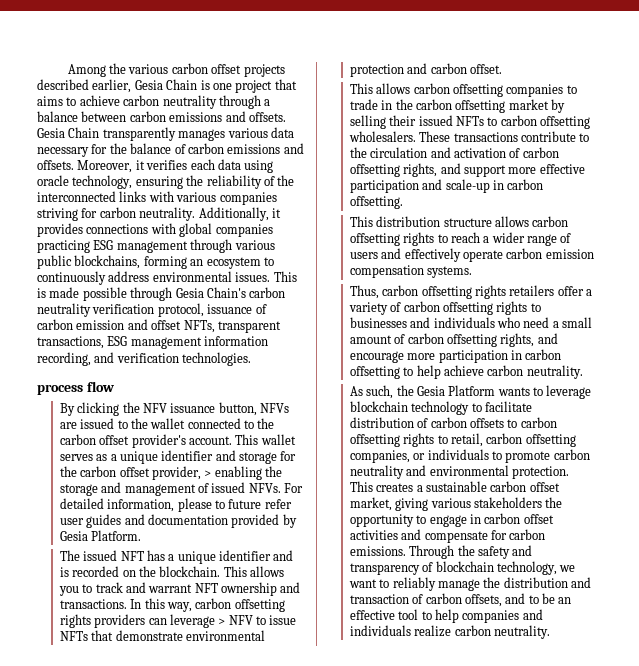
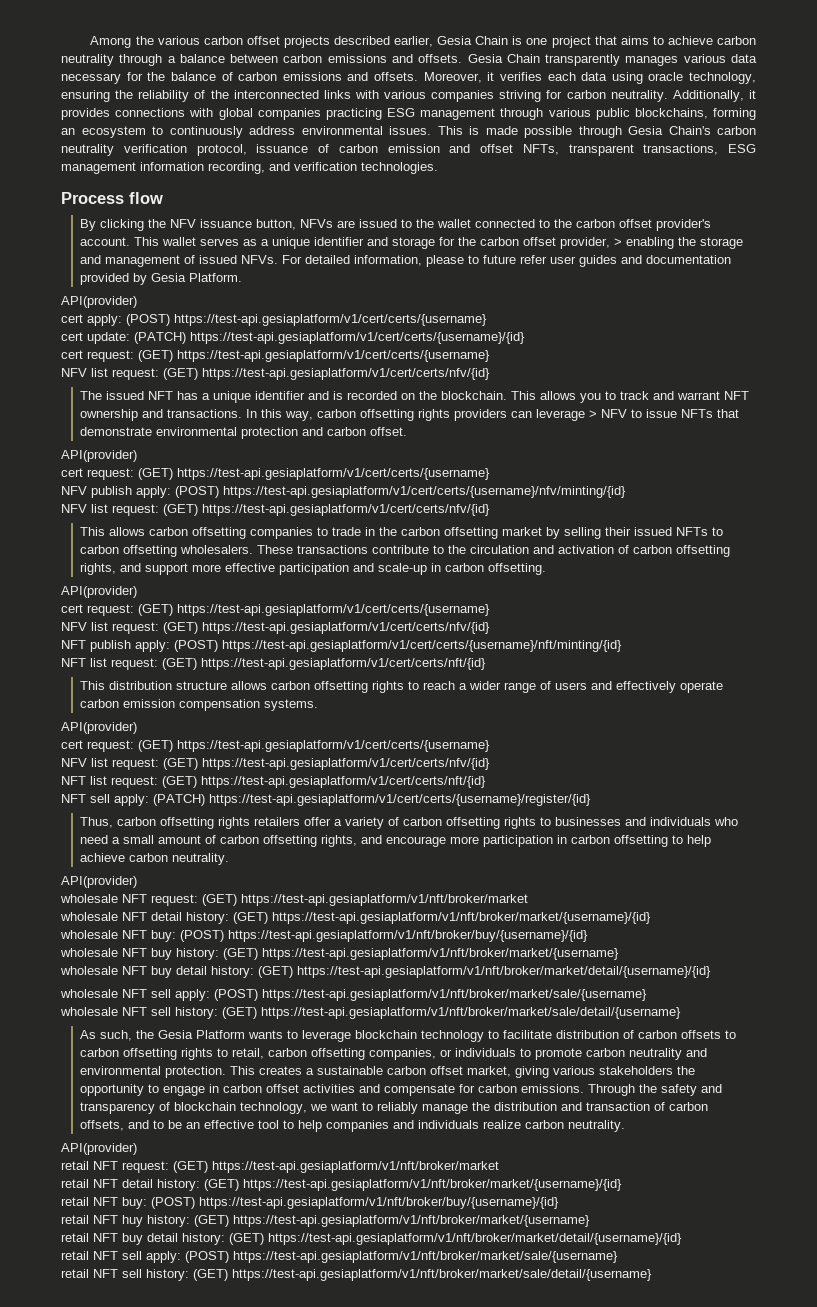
- process flow
+ Process flow
  For detailed information, please to future refer user guides and documentation provided by Gesia Platform.
+ API(provider)
+ cert apply: (POST) https://test-api.gesiaplatform/v1/cert/certs/{username}
+ cert update: (PATCH) https://test-api.gesiaplatform/v1/cert/certs/{username}/{id}
+ cert request: (GET) https://test-api.gesiaplatform/v1/cert/certs/{username}
+ NFV list request: (GET) https://test-api.gesiaplatform/v1/cert/certs/nfv/{id}
  In this way, carbon offsetting rights providers can leverage > NFV to issue NFTs that demonstrate environmental protection and carbon offset.
+ API(provider)
+ cert request: (GET) https://test-api.gesiaplatform/v1/cert/certs/{username}
+ NFV publish apply: (POST) https://test-api.gesiaplatform/v1/cert/certs/{username}/nfv/minting/{id}
+ NFV list request: (GET) https://test-api.gesiaplatform/v1/cert/certs/nfv/{id}
  These transactions contribute to the circulation and activation of carbon offsetting rights, and support more effective participation and scale-up in carbon offsetting.
+ API(provider)
+ cert request: (GET) https://test-api.gesiaplatform/v1/cert/certs/{username}
+ NFV list request: (GET) https://test-api.gesiaplatform/v1/cert/certs/nfv/{id}
+ NFT publish apply: (POST) https://test-api.gesiaplatform/v1/cert/certs/{username}/nft/minting/{id}
+ NFT list request: (GET) https://test-api.gesiaplatform/v1/cert/certs/nft/{id}
  This distribution structure allows carbon offsetting rights to reach a wider range of users and effectively operate carbon emission compensation systems.
+ API(provider)
+ cert request: (GET) https://test-api.gesiaplatform/v1/cert/certs/{username}
+ NFV list request: (GET) https://test-api.gesiaplatform/v1/cert/certs/nfv/{id}
+ NFT list request: (GET) https://test-api.gesiaplatform/v1/cert/certs/nft/{id}
+ NFT sell apply: (PATCH) https://test-api.gesiaplatform/v1/cert/certs/{username}/register/{id}
  Thus, carbon offsetting rights retailers offer a variety of carbon offsetting rights to businesses and individuals who need a small amount of carbon offsetting rights, and encourage more participation in carbon offsetting to help achieve carbon neutrality.
+ API(provider)
+ wholesale NFT request: (GET) https://test-api.gesiaplatform/v1/nft/broker/market
+ wholesale NFT detail history: (GET) https://test-api.gesiaplatform/v1/nft/broker/market/{username}/{id}
+ wholesale NFT buy: (POST) https://test-api.gesiaplatform/v1/nft/broker/buy/{username}/{id}
+ wholesale NFT buy history: (GET) https://test-api.gesiaplatform/v1/nft/broker/market/{username}
+ wholesale NFT buy detail history: (GET) https://test-api.gesiaplatform/v1/nft/broker/market/detail/{username}/{id}
+ wholesale NFT sell apply: (POST) https://test-api.gesiaplatform/v1/nft/broker/market/sale/{username}
+ wholesale NFT sell history: (GET) https://test-api.gesiaplatform/v1/nft/broker/market/sale/detail/{username}
  Through the safety and transparency of blockchain technology, we want to reliably manage the distribution and transaction of carbon offsets, and to be an effective tool to help companies and individuals realize carbon neutrality.
+ API(provider)
+ retail NFT request: (GET) https://test-api.gesiaplatform/v1/nft/broker/market
+ retail NFT detail history: (GET) https://test-api.gesiaplatform/v1/nft/broker/market/{username}/{id}
+ retail NFT buy: (POST) https://test-api.gesiaplatform/v1/nft/broker/buy/{username}/{id}
+ retail NFT huy history: (GET) https://test-api.gesiaplatform/v1/nft/broker/market/{username}
+ retail NFT buy detail history: (GET) https://test-api.gesiaplatform/v1/nft/broker/market/detail/{username}/{id}
+ retail NFT sell apply: (POST) https://test-api.gesiaplatform/v1/nft/broker/market/sale/{username}
+ retail NFT sell history: (GET) https://test-api.gesiaplatform/v1/nft/broker/market/sale/detail/{username}

